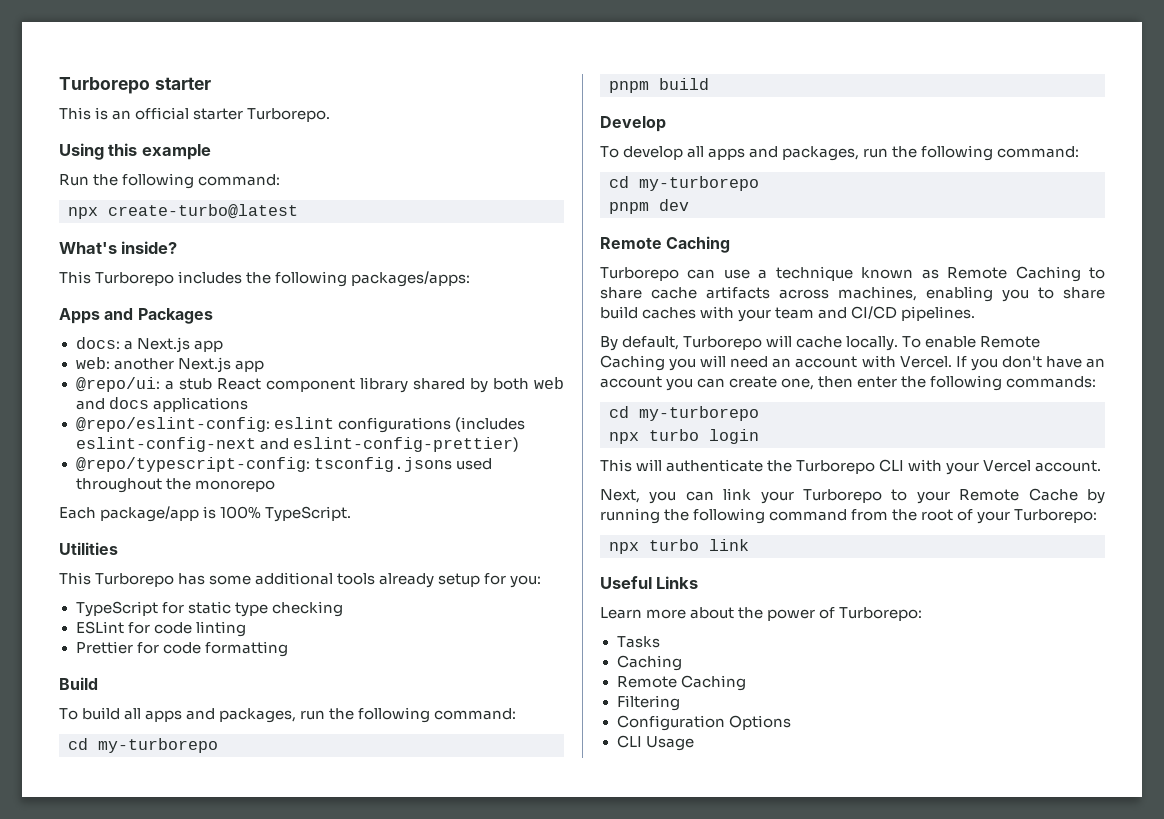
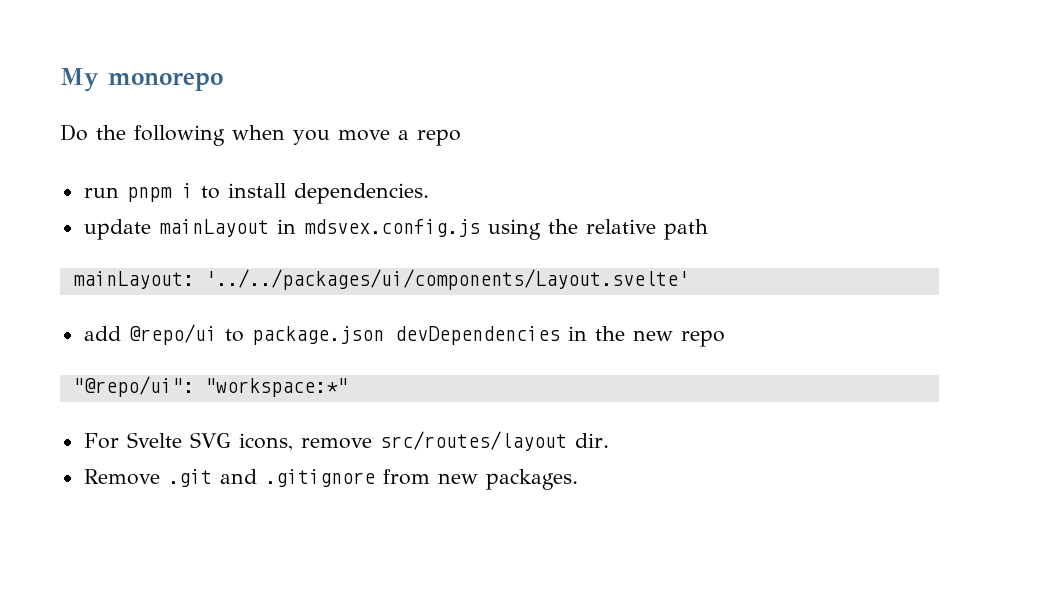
- Turborepo starter
- This is an official starter Turborepo.
- Using this example
- Run the following command:
- npx create-turbo@latest
- What's inside?
- This Turborepo includes the following packages/apps:
- Apps and Packages
- docs: a Next.js app
- web: another Next.js app
- @repo/ui: a stub React component library shared by both web and docs applications
- @repo/eslint-config: eslint configurations (includes eslint-config-next and eslint-config-prettier)
- @repo/typescript-config: tsconfig.jsons used throughout the monorepo
- Each package/app is 100% TypeScript.
- Utilities
- This Turborepo has some additional tools already setup for you:
- TypeScript for static type checking
- ESLint for code linting
- Prettier for code formatting
- Build
- To build all apps and packages, run the following command:
- cd my-turborepo
- pnpm build
- Develop
- To develop all apps and packages, run the following command:
- cd my-turborepo
- pnpm dev
- Remote Caching
- Turborepo can use a technique known as Remote Caching to share cache artifacts across machines, enabling you to share build caches with your team and CI/CD pipelines.
- By default, Turborepo will cache locally. To enable Remote Caching you will need an account with Vercel. If you don't have an account you can create one, then enter the following commands:
- cd my-turborepo
- npx turbo login
- This will authenticate the Turborepo CLI with your Vercel account.
- Next, you can link your Turborepo to your Remote Cache by running the following command from the root of your Turborepo:
- npx turbo link
- Useful Links
- Learn more about the power of Turborepo:
- Tasks
- Caching
- Remote Caching
- Filtering
- Configuration Options
- CLI Usage
+ My monorepo
+ Do the following when you move a repo
+ run pnpm i to install dependencies.
+ update mainLayout in mdsvex.config.js using the relative path
+ mainLayout: '../../packages/ui/components/Layout.svelte'
+ add @repo/ui to package.json devDependencies in the new repo
+ "@repo/ui": "workspace:*"
+ For Svelte SVG icons, remove src/routes/layout dir.
+ Remove .git and .gitignore from new packages.

